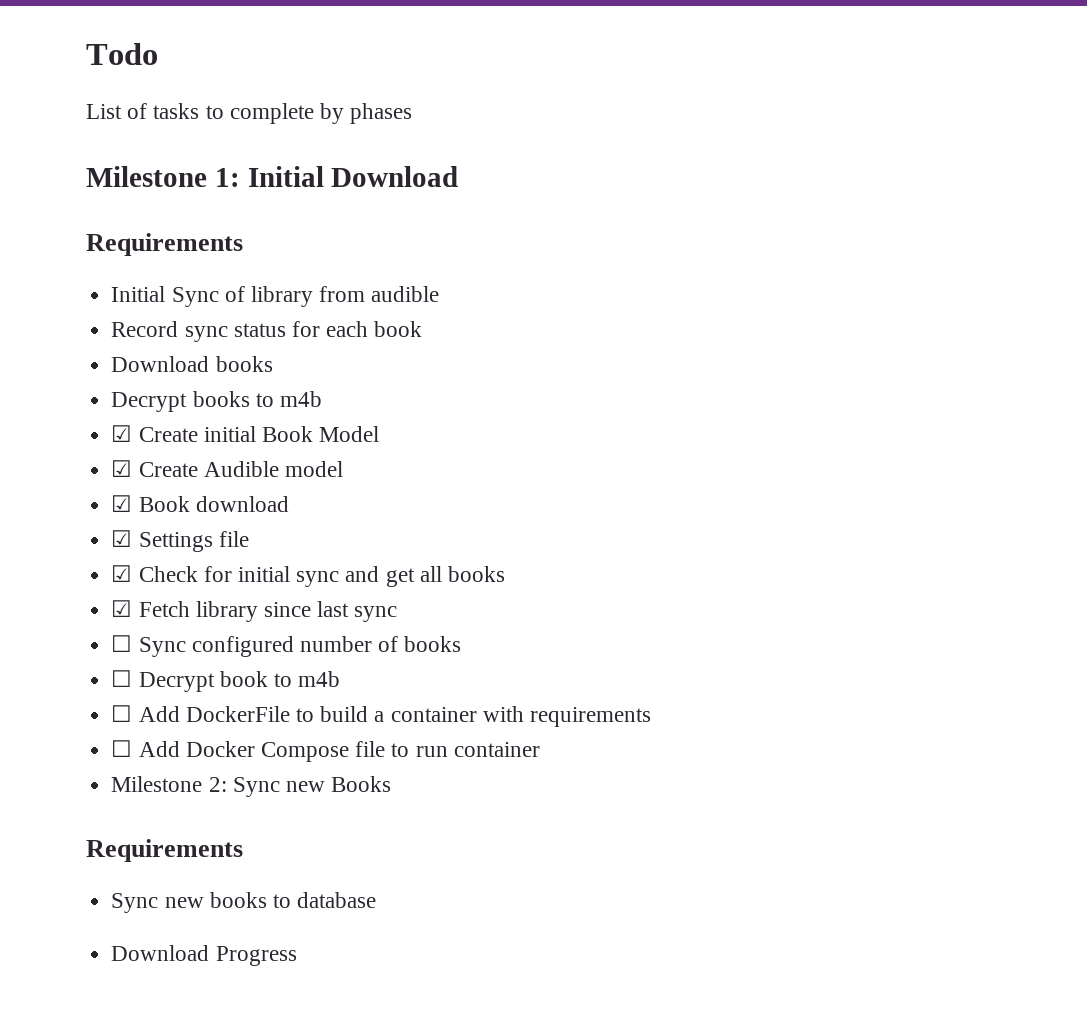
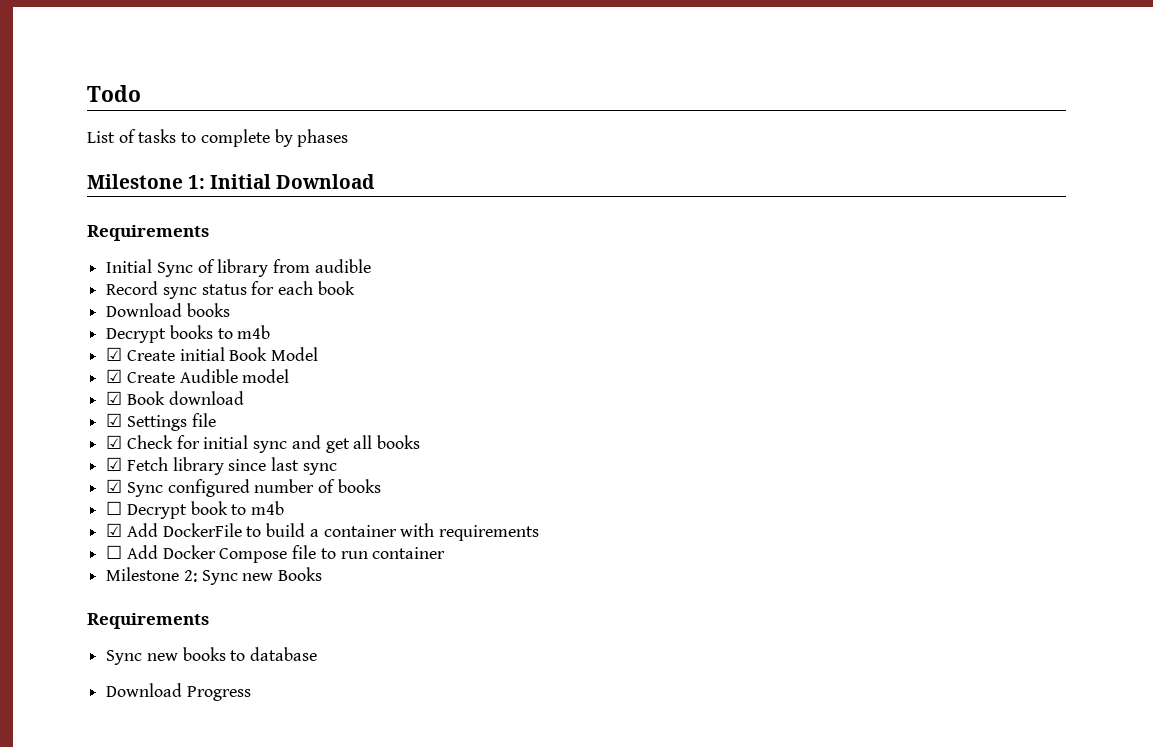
- ☐ Sync configured number of books
+ ☑ Sync configured number of books
- ☐ Add DockerFile to build a container with requirements
+ ☑ Add DockerFile to build a container with requirements

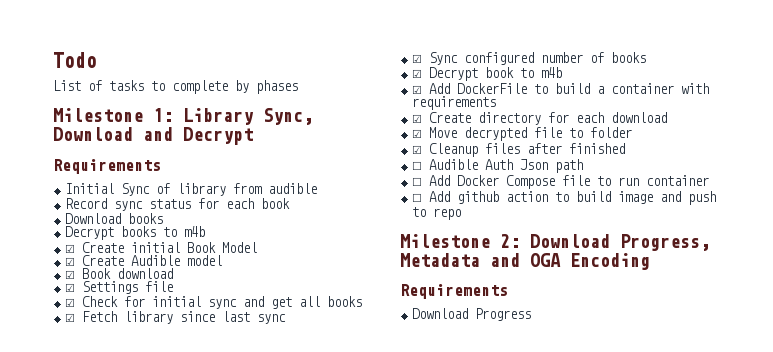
- Milestone 1: Initial Download
+ Milestone 1: Library Sync, Download and Decrypt
- ☐ Decrypt book to m4b
+ ☑ Decrypt book to m4b
+ ☑ Create directory for each download
+ ☑ Move decrypted file to folder
+ ☑ Cleanup files after finished
+ ☐ Audible Auth Json path
- Milestone 2: Sync new Books
+ ☐ Add github action to build image and push to repo
+ Milestone 2: Download Progress, Metadata and OGA Encoding
  Requirements
- Sync new books to database

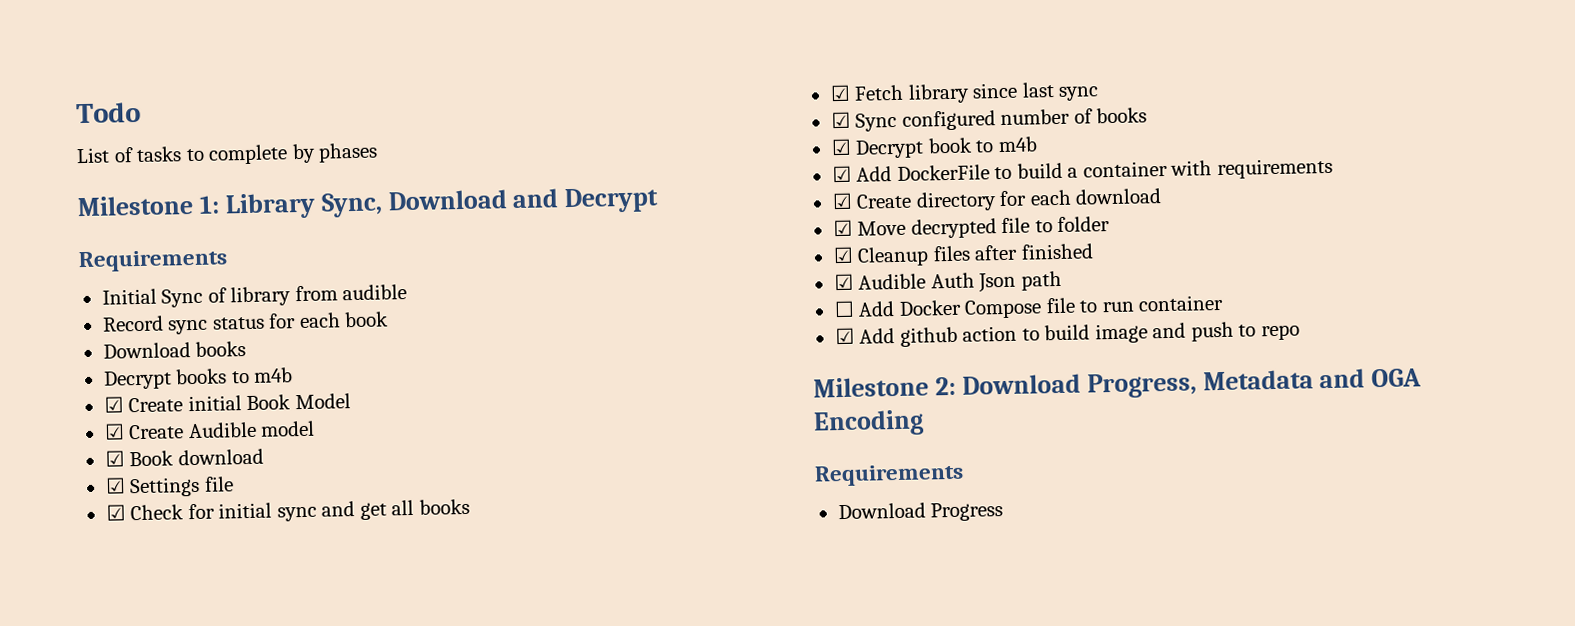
- ☐ Audible Auth Json path
+ ☑ Audible Auth Json path
- ☐ Add github action to build image and push to repo
+ ☑ Add github action to build image and push to repo

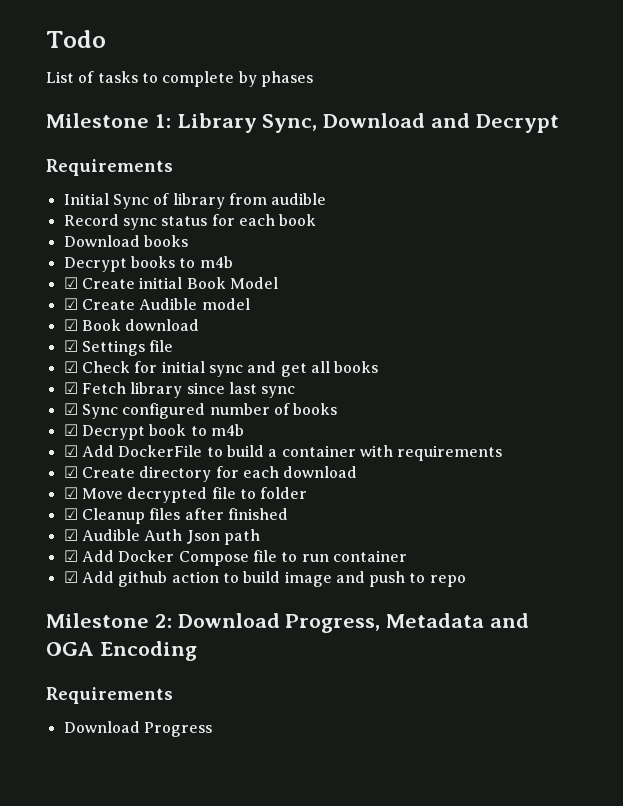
- ☐ Add Docker Compose file to run container
+ ☑ Add Docker Compose file to run container

